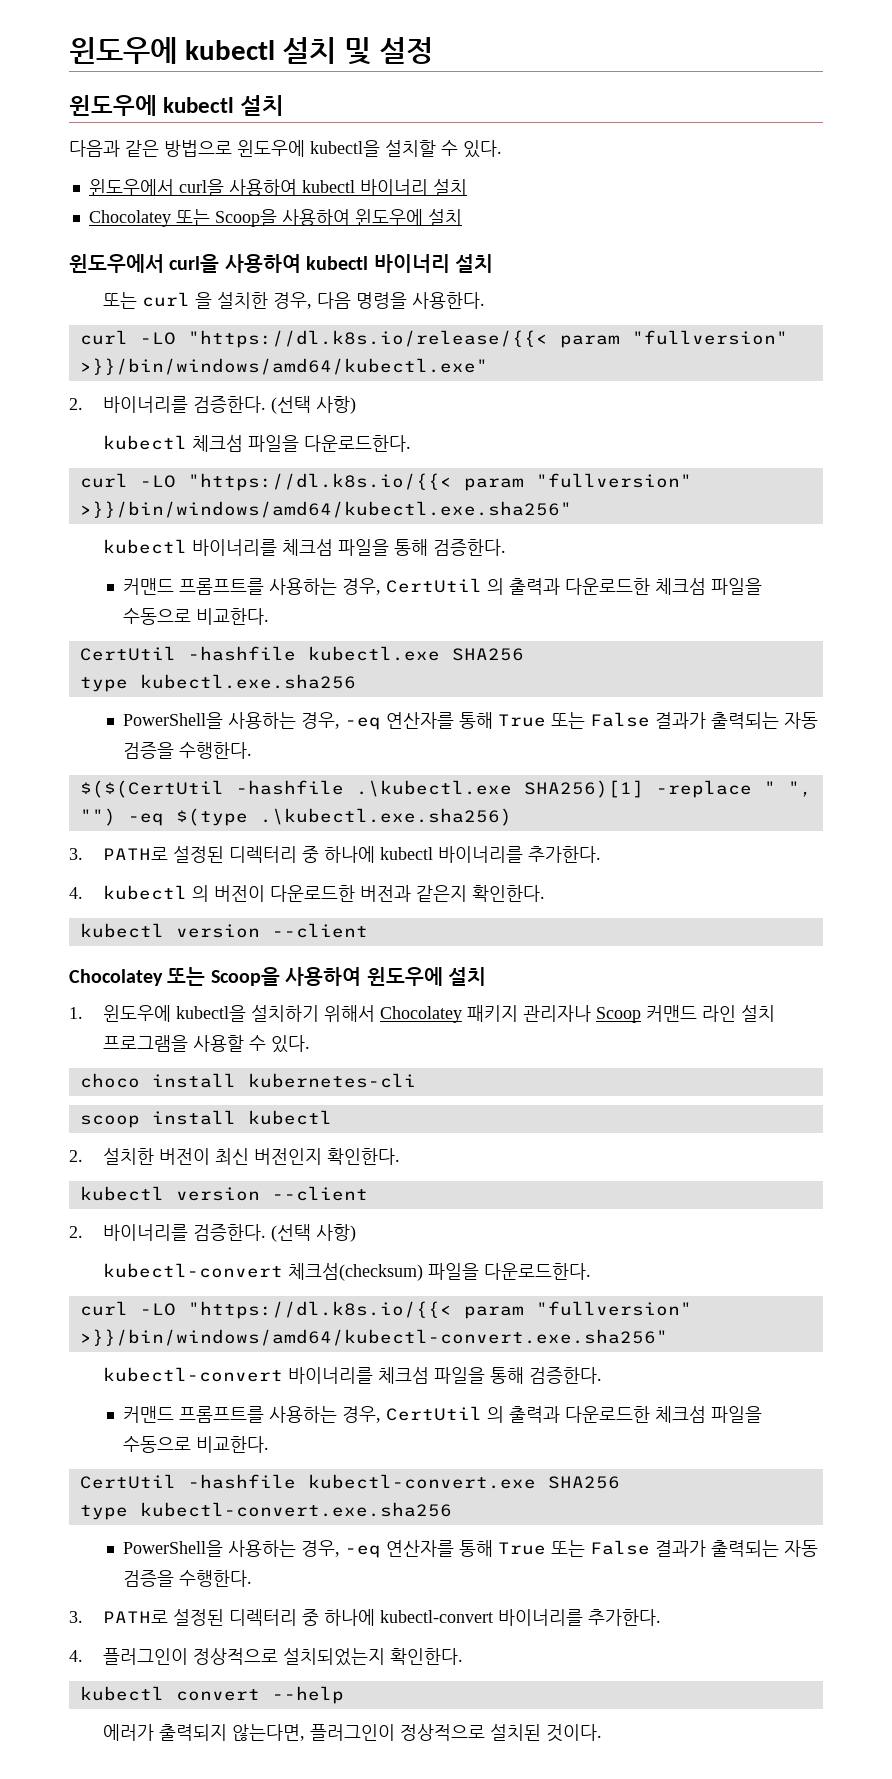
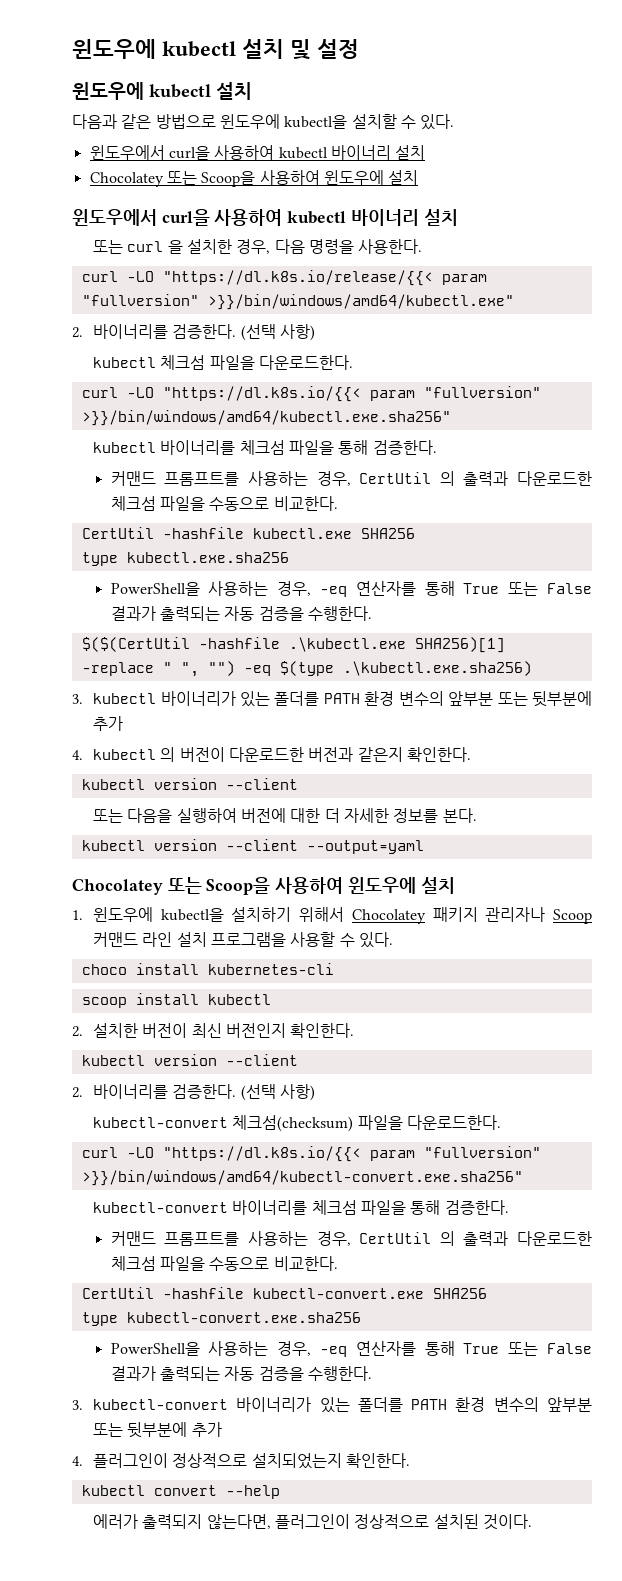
- 3. PATH로 설정된 디렉터리 중 하나에 kubectl 바이너리를 추가한다.
+ 3. kubectl 바이너리가 있는 폴더를 PATH 환경 변수의 앞부분 또는 뒷부분에 추가
+ 또는 다음을 실행하여 버전에 대한 더 자세한 정보를 본다.
+ kubectl version --client --output=yaml
- 3. PATH로 설정된 디렉터리 중 하나에 kubectl-convert 바이너리를 추가한다.
+ 3. kubectl-convert 바이너리가 있는 폴더를 PATH 환경 변수의 앞부분 또는 뒷부분에 추가

